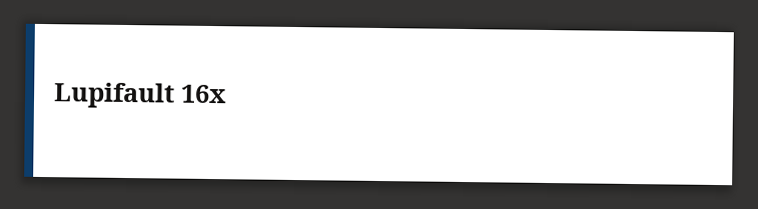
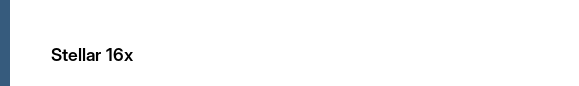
- Lupifault 16x
+ Stellar 16x

